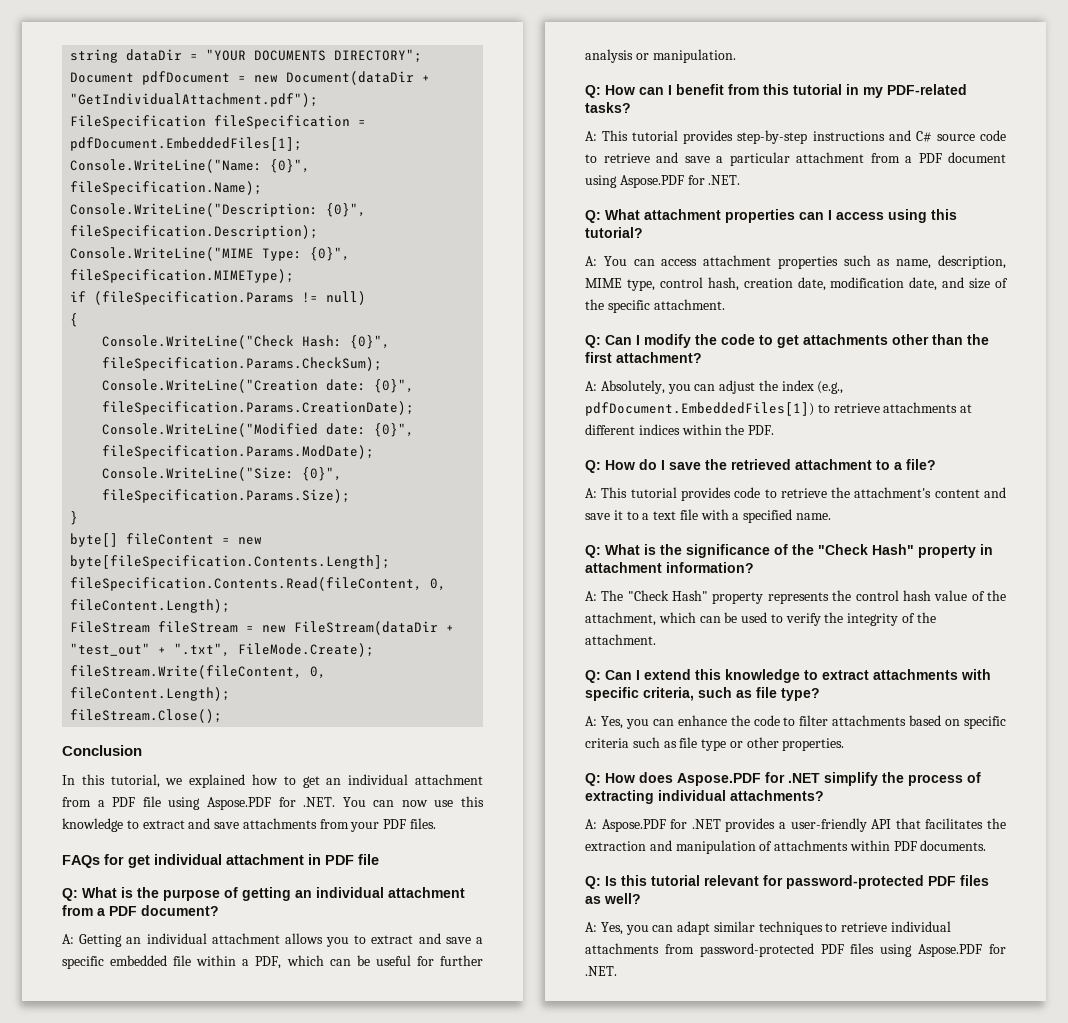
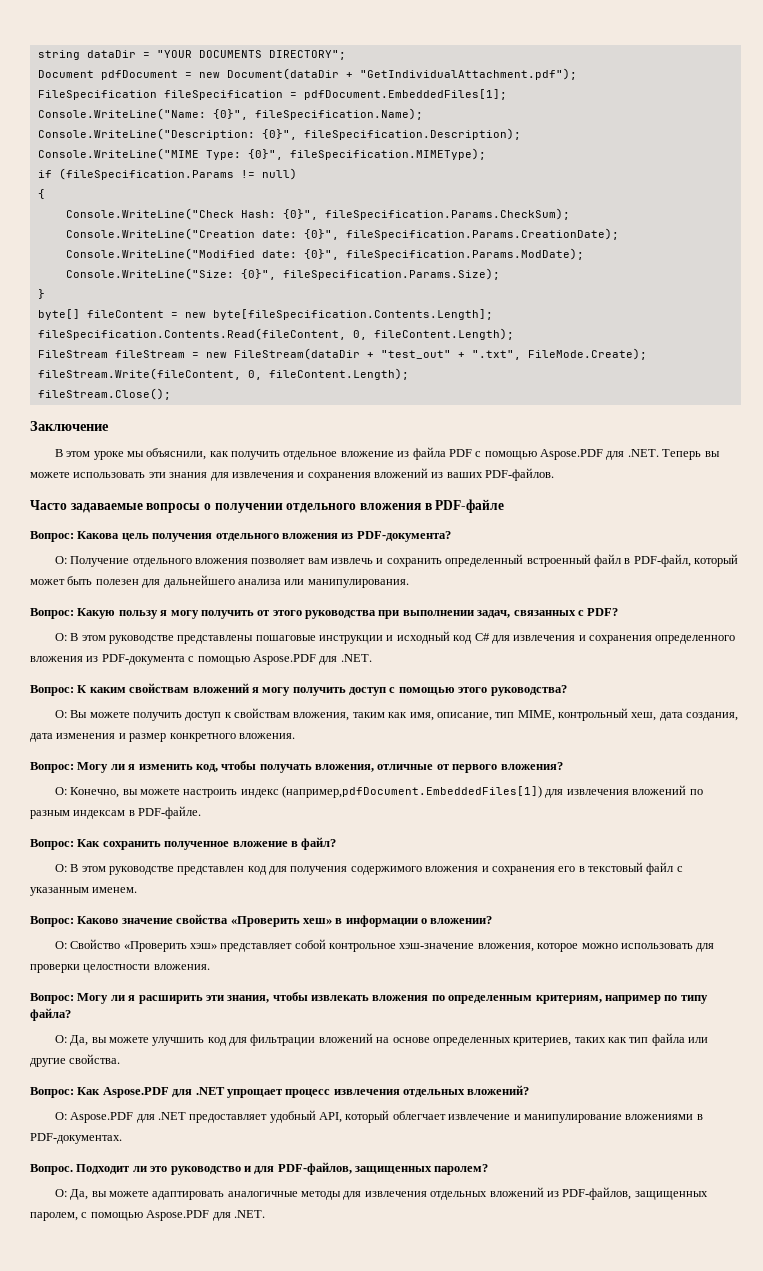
- Conclusion
- In this tutorial, we explained how to get an individual attachment from a PDF file using Aspose.PDF for .NET. You can now use this knowledge to extract and save attachments from your PDF files.
- FAQs for get individual attachment in PDF file
- Q: What is the purpose of getting an individual attachment from a PDF document?
- A: Getting an individual attachment allows you to extract and save a specific embedded file within a PDF, which can be useful for further analysis or manipulation.
- Q: How can I benefit from this tutorial in my PDF-related tasks?
- A: This tutorial provides step-by-step instructions and C# source code to retrieve and save a particular attachment from a PDF document using Aspose.PDF for .NET.
- Q: What attachment properties can I access using this tutorial?
- A: You can access attachment properties such as name, description, MIME type, control hash, creation date, modification date, and size of the specific attachment.
- Q: Can I modify the code to get attachments other than the first attachment?
- A: Absolutely, you can adjust the index (e.g., pdfDocument.EmbeddedFiles[1]) to retrieve attachments at different indices within the PDF.
- Q: How do I save the retrieved attachment to a file?
- A: This tutorial provides code to retrieve the attachment's content and save it to a text file with a specified name.
- Q: What is the significance of the "Check Hash" property in attachment information?
- A: The "Check Hash" property represents the control hash value of the attachment, which can be used to verify the integrity of the attachment.
- Q: Can I extend this knowledge to extract attachments with specific criteria, such as file type?
- A: Yes, you can enhance the code to filter attachments based on specific criteria such as file type or other properties.
- Q: How does Aspose.PDF for .NET simplify the process of extracting individual attachments?
- A: Aspose.PDF for .NET provides a user-friendly API that facilitates the extraction and manipulation of attachments within PDF documents.
- Q: Is this tutorial relevant for password-protected PDF files as well?
- A: Yes, you can adapt similar techniques to retrieve individual attachments from password-protected PDF files using Aspose.PDF for .NET.
+ Заключение
+ В этом уроке мы объяснили, как получить отдельное вложение из файла PDF с помощью Aspose.PDF для .NET. Теперь вы можете использовать эти знания для извлечения и сохранения вложений из ваших PDF-файлов.
+ Часто задаваемые вопросы о получении отдельного вложения в PDF-файле
+ Вопрос: Какова цель получения отдельного вложения из PDF-документа?
+ О: Получение отдельного вложения позволяет вам извлечь и сохранить определенный встроенный файл в PDF-файл, который может быть полезен для дальнейшего анализа или манипулирования.
+ Вопрос: Какую пользу я могу получить от этого руководства при выполнении задач, связанных с PDF?
+ О: В этом руководстве представлены пошаговые инструкции и исходный код C# для извлечения и сохранения определенного вложения из PDF-документа с помощью Aspose.PDF для .NET.
+ Вопрос: К каким свойствам вложений я могу получить доступ с помощью этого руководства?
+ О: Вы можете получить доступ к свойствам вложения, таким как имя, описание, тип MIME, контрольный хеш, дата создания, дата изменения и размер конкретного вложения.
+ Вопрос: Могу ли я изменить код, чтобы получать вложения, отличные от первого вложения?
+ О: Конечно, вы можете настроить индекс (например,pdfDocument.EmbeddedFiles[1]) для извлечения вложений по разным индексам в PDF-файле.
+ Вопрос: Как сохранить полученное вложение в файл?
+ О: В этом руководстве представлен код для получения содержимого вложения и сохранения его в текстовый файл с указанным именем.
+ Вопрос: Каково значение свойства «Проверить хеш» в информации о вложении?
+ О: Свойство «Проверить хэш» представляет собой контрольное хэш-значение вложения, которое можно использовать для проверки целостности вложения.
+ Вопрос: Могу ли я расширить эти знания, чтобы извлекать вложения по определенным критериям, например по типу файла?
+ О: Да, вы можете улучшить код для фильтрации вложений на основе определенных критериев, таких как тип файла или другие свойства.
+ Вопрос: Как Aspose.PDF для .NET упрощает процесс извлечения отдельных вложений?
+ О: Aspose.PDF для .NET предоставляет удобный API, который облегчает извлечение и манипулирование вложениями в PDF-документах.
+ Вопрос. Подходит ли это руководство и для PDF-файлов, защищенных паролем?
+ О: Да, вы можете адаптировать аналогичные методы для извлечения отдельных вложений из PDF-файлов, защищенных паролем, с помощью Aspose.PDF для .NET.

